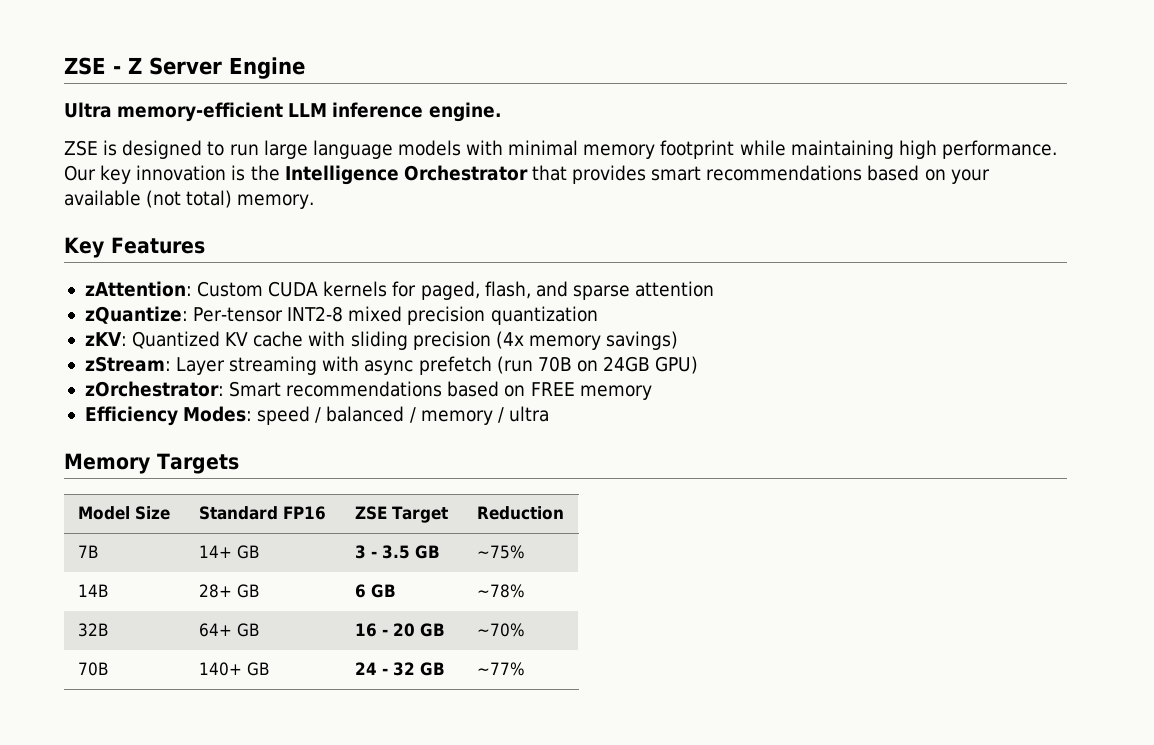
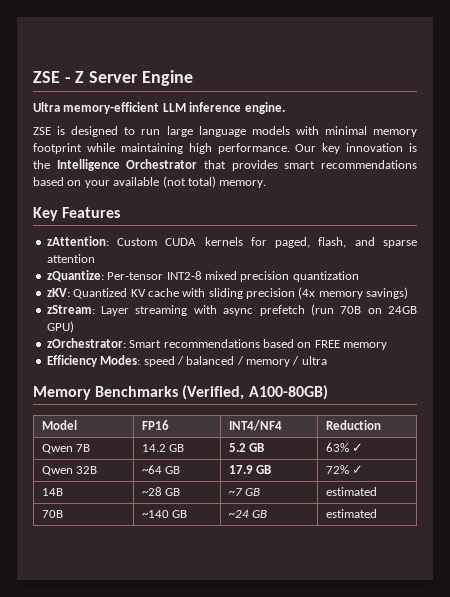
- Memory Targets
+ Memory Benchmarks (Verified, A100-80GB)
- Model Size | Standard FP16 | ZSE Target | Reduction
+ Model | FP16 | INT4/NF4 | Reduction
- 7B | 14+ GB | 3 - 3.5 GB | ~75%
+ Qwen 7B | 14.2 GB | 5.2 GB | 63% ✓
+ Qwen 32B | ~64 GB | 17.9 GB | 72% ✓
- 14B | 28+ GB | 6 GB | ~78%
- 32B | 64+ GB | 16 - 20 GB | ~70%
+ 14B | ~28 GB | ~7 GB | estimated
- 70B | 140+ GB | 24 - 32 GB | ~77%
+ 70B | ~140 GB | ~24 GB | estimated

